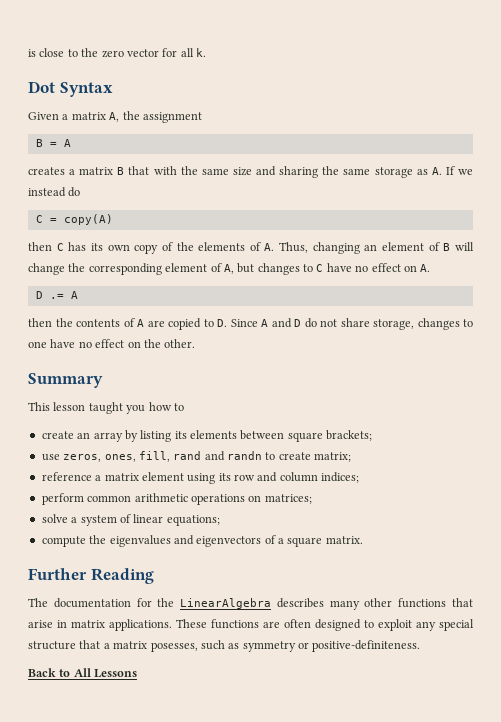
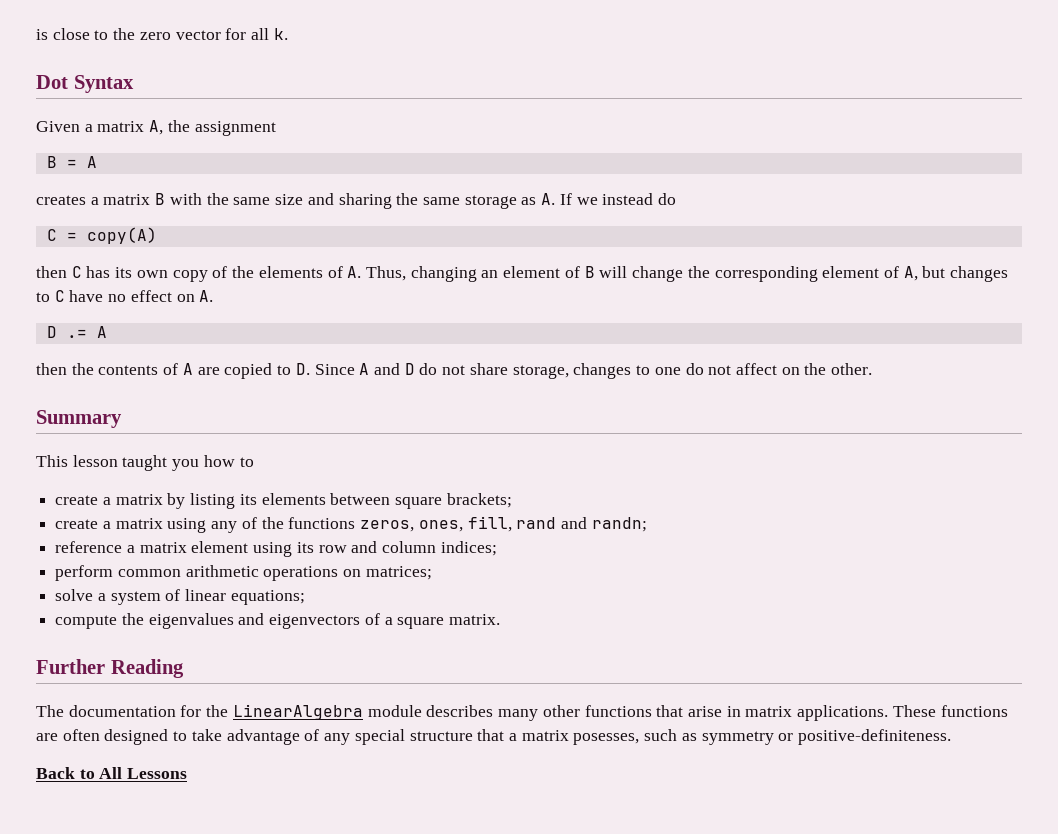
- creates a matrix B that with the same size and sharing the same storage as A. If we instead do
+ creates a matrix B with the same size and sharing the same storage as A. If we instead do
- then the contents of A are copied to D. Since A and D do not share storage, changes to one have no effect on the other.
+ then the contents of A are copied to D. Since A and D do not share storage, changes to one do not affect on the other.
- create an array by listing its elements between square brackets;
+ create a matrix by listing its elements between square brackets;
- use zeros, ones, fill, rand and randn to create matrix;
+ create a matrix using any of the functions zeros, ones, fill, rand and randn;
- The documentation for the LinearAlgebra describes many other functions that arise in matrix applications.
+ The documentation for the LinearAlgebra module describes many other functions that arise in matrix applications.
- These functions are often designed to exploit any special structure that a matrix posesses, such as symmetry or positive-definiteness.
+ These functions are often designed to take advantage of any special structure that a matrix posesses, such as symmetry or positive-definiteness.

